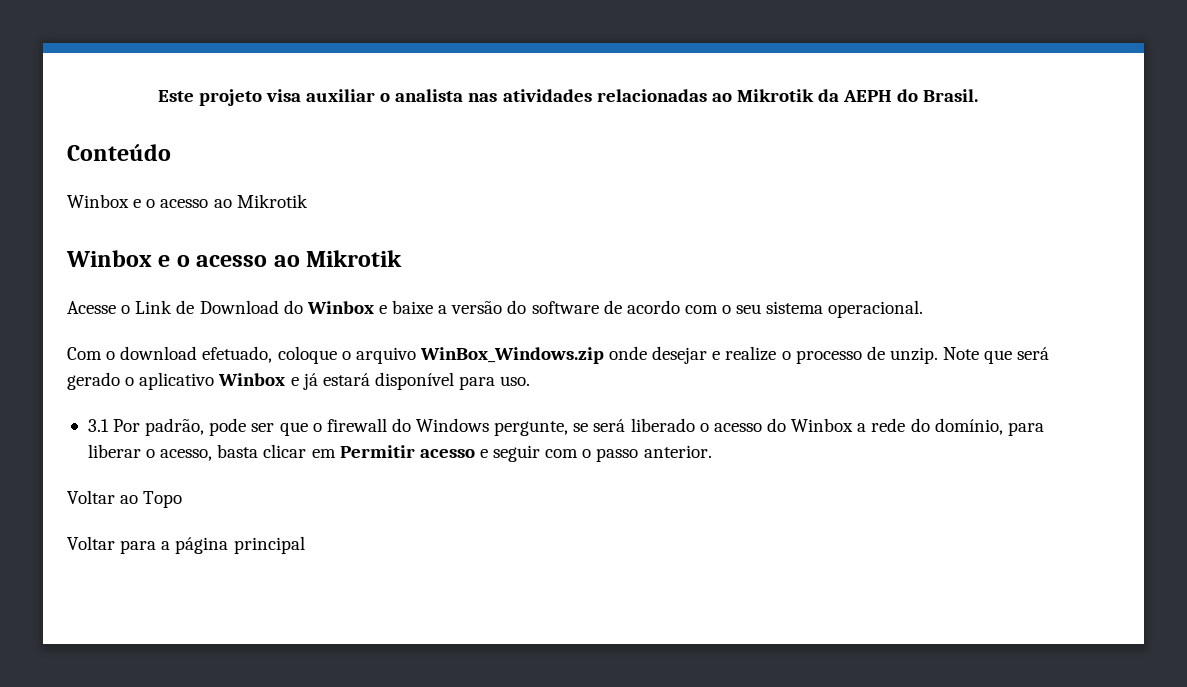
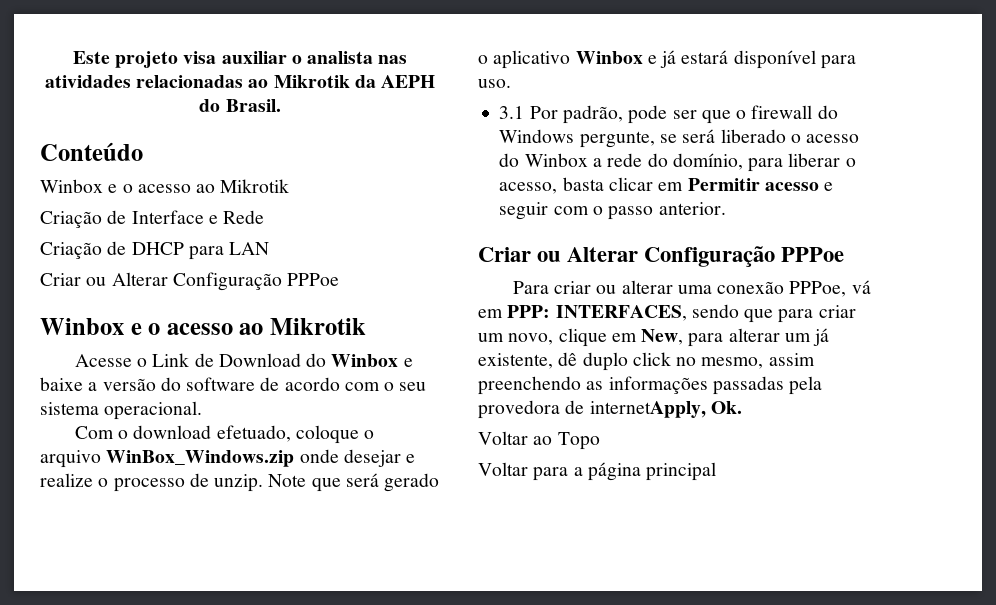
+ Criação de Interface e Rede
+ Criação de DHCP para LAN
+ Criar ou Alterar Configuração PPPoe
  3.1 Por padrão, pode ser que o firewall do Windows pergunte, se será liberado o acesso do Winbox a rede do domínio, para liberar o acesso, basta clicar em Permitir acesso e seguir com o passo anterior.
+ Criar ou Alterar Configuração PPPoe
+ Para criar ou alterar uma conexão PPPoe, vá em PPP: INTERFACES, sendo que para criar um novo, clique em New, para alterar um já existente, dê duplo click no mesmo, assim preenchendo as informações passadas pela provedora de internetApply, Ok.

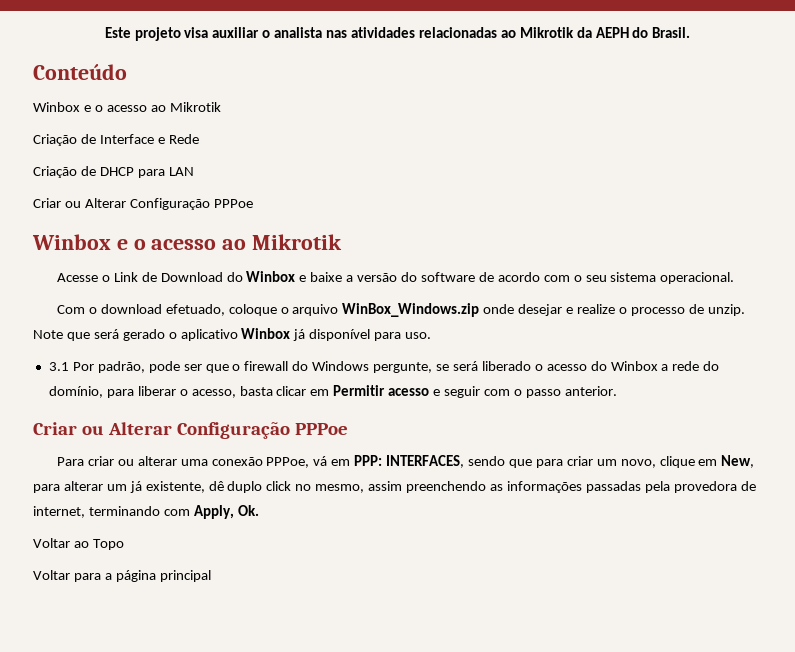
- Note que será gerado o aplicativo Winbox e já estará disponível para uso.
+ Note que será gerado o aplicativo Winbox já disponível para uso.
- Para criar ou alterar uma conexão PPPoe, vá em PPP: INTERFACES, sendo que para criar um novo, clique em New, para alterar um já existente, dê duplo click no mesmo, assim preenchendo as informações passadas pela provedora de internetApply, Ok.
+ Para criar ou alterar uma conexão PPPoe, vá em PPP: INTERFACES, sendo que para criar um novo, clique em New, para alterar um já existente, dê duplo click no mesmo, assim preenchendo as informações passadas pela provedora de internet, terminando com Apply, Ok.

